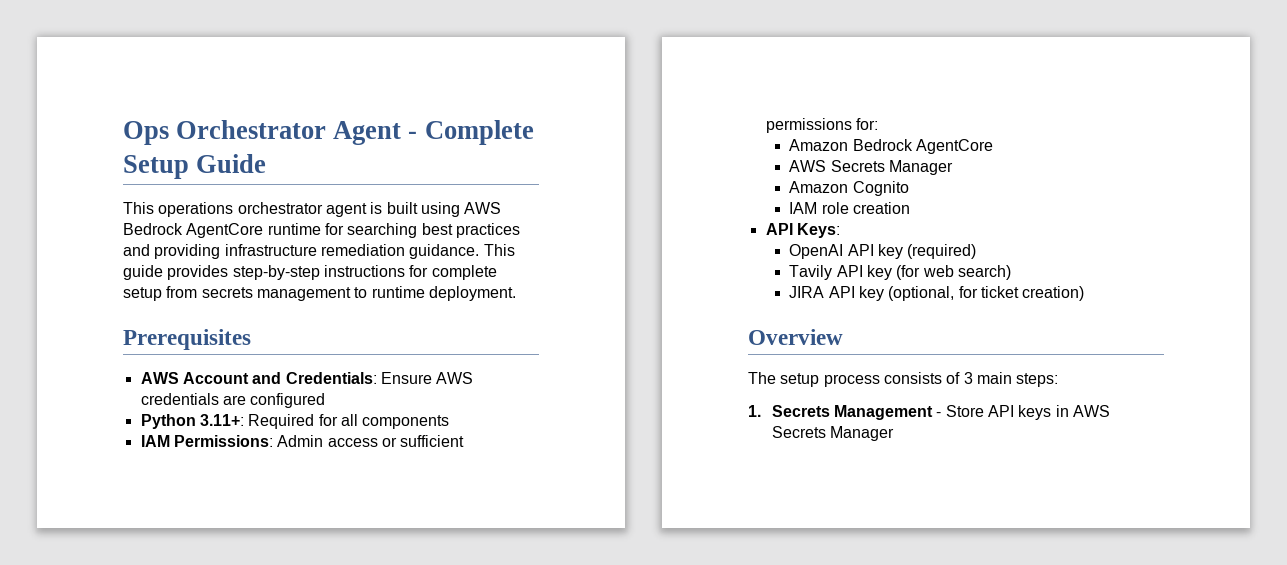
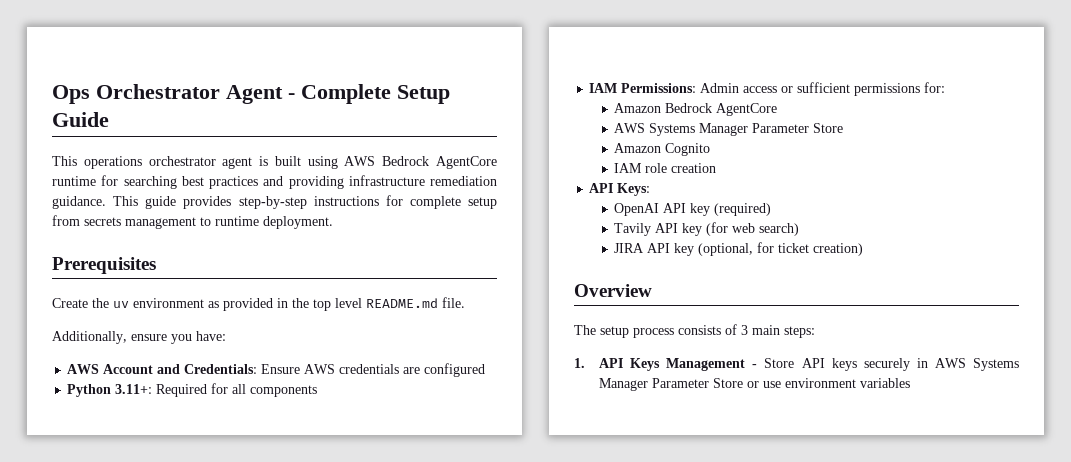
+ Create the uv environment as provided in the top level README.md file.
+ Additionally, ensure you have:
  Amazon Bedrock AgentCore
- AWS Secrets Manager
+ AWS Systems Manager Parameter Store
- 1. Secrets Management - Store API keys in AWS Secrets Manager
+ 1. API Keys Management - Store API keys securely in AWS Systems Manager Parameter Store or use environment variables

